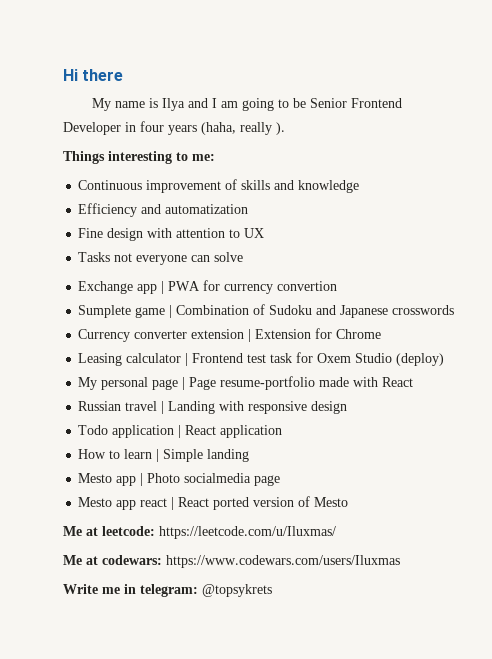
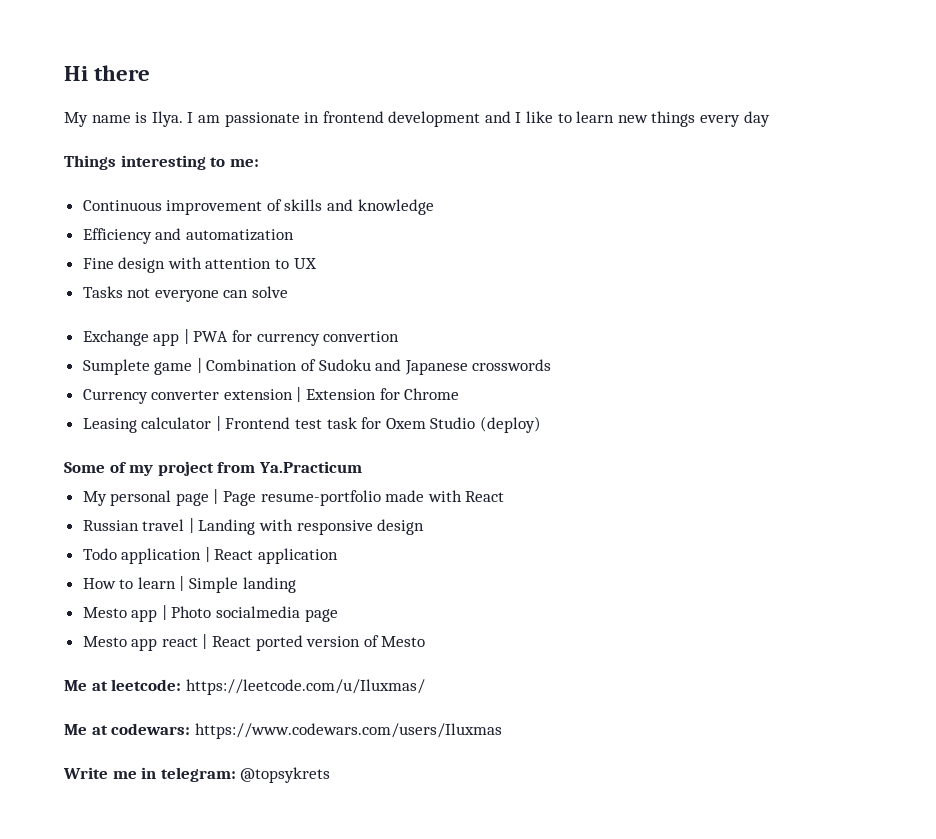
- My name is Ilya and I am going to be Senior Frontend Developer in four years (haha, really ).
+ My name is Ilya. I am passionate in frontend development and I like to learn new things every day
+ Some of my project from Ya.Practicum

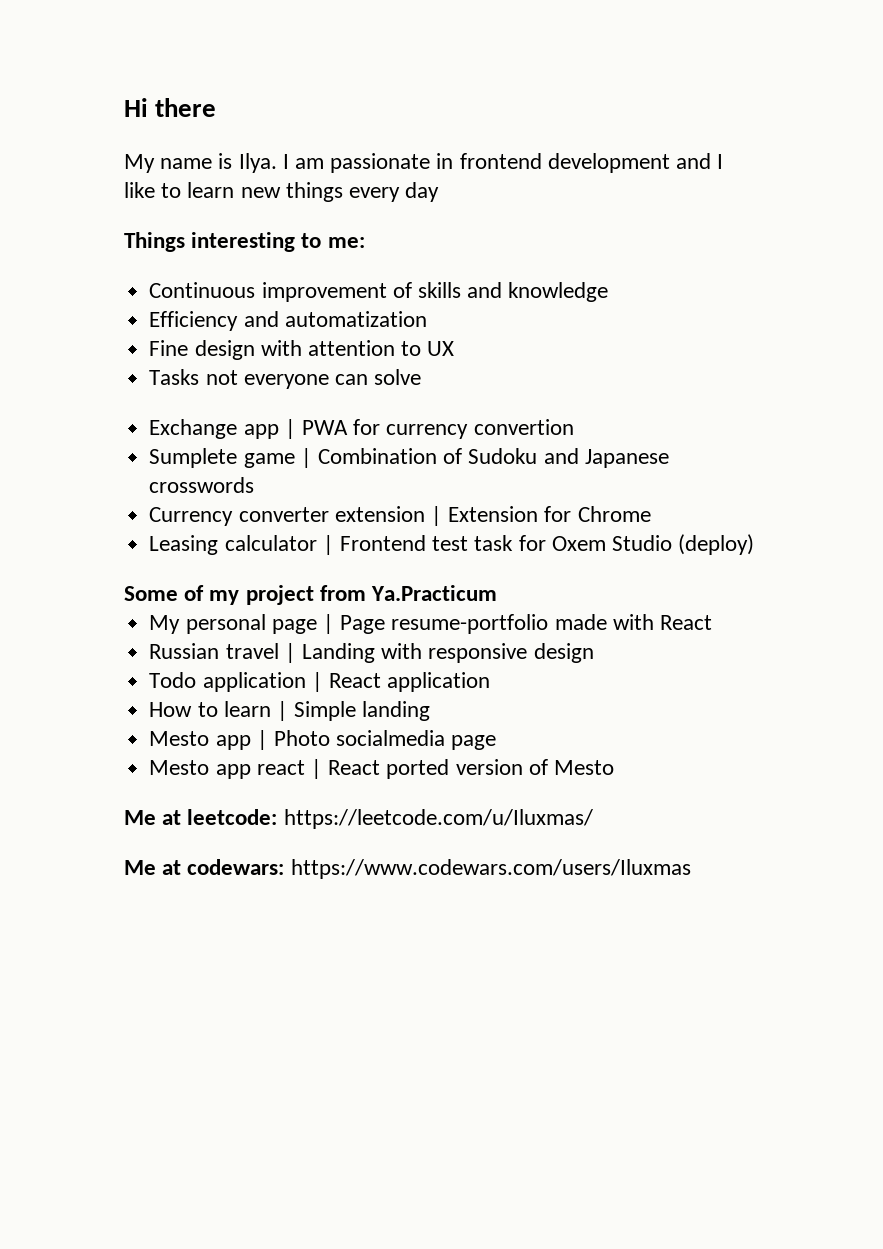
- Write me in telegram: @topsykrets

